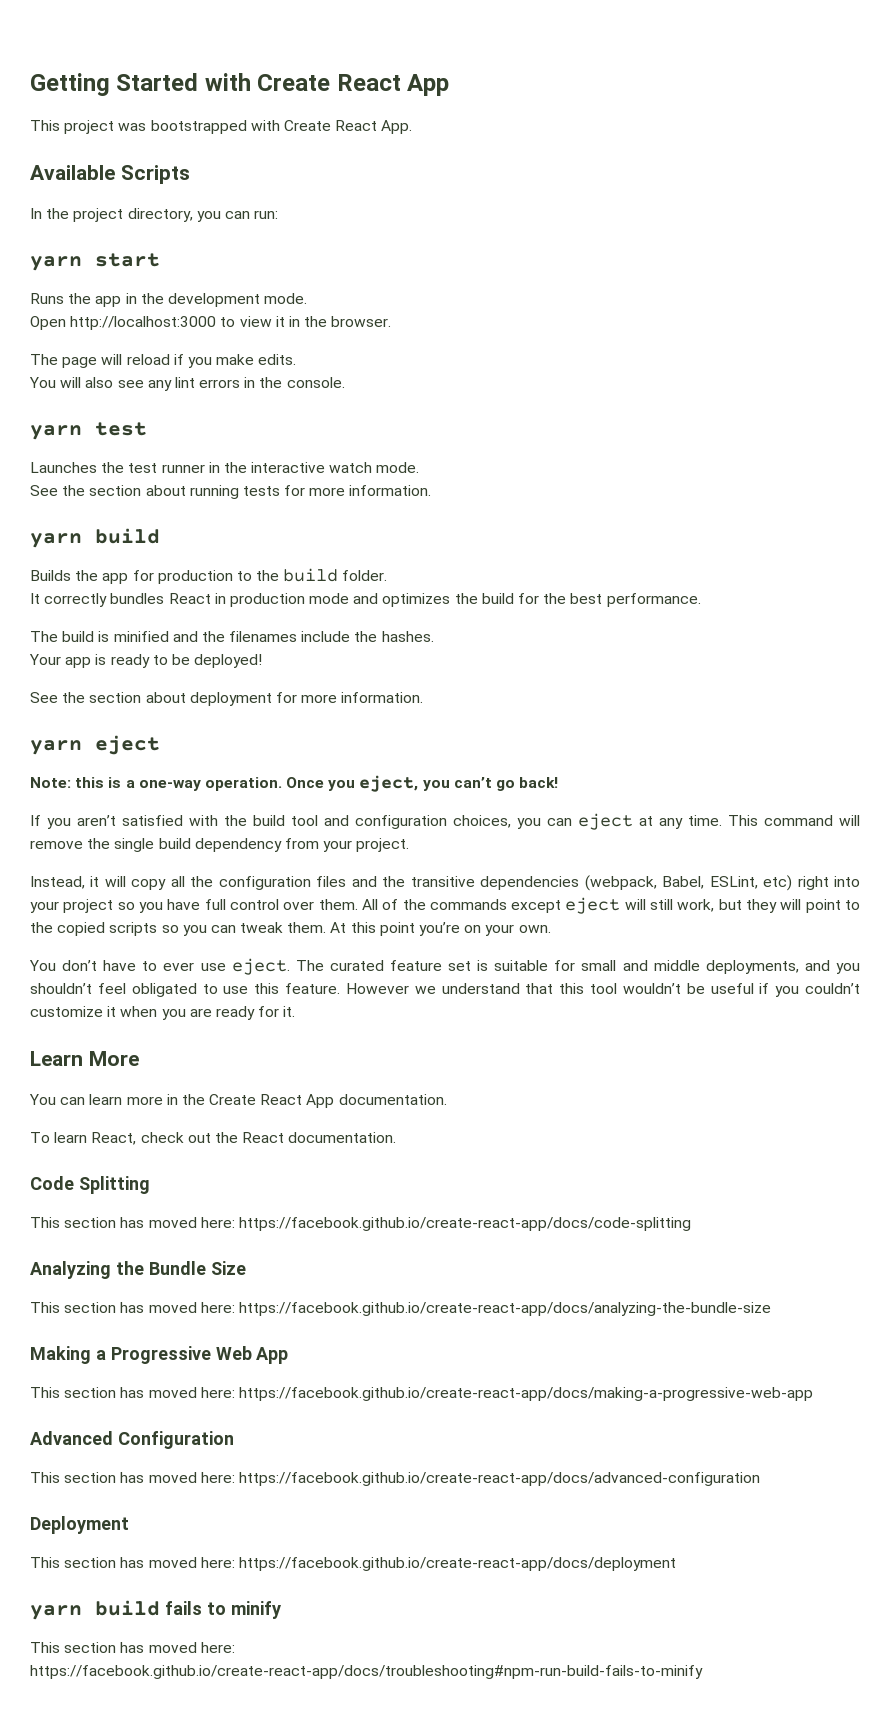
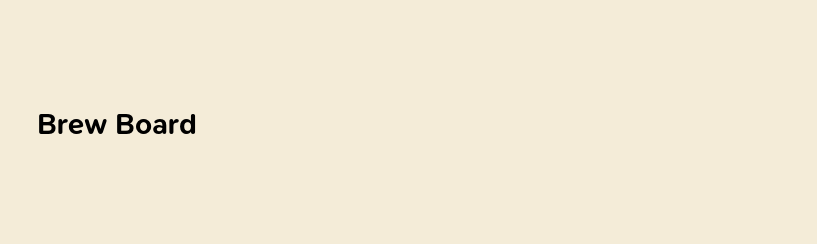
- Getting Started with Create React App
- This project was bootstrapped with Create React App.
- Available Scripts
- In the project directory, you can run:
- yarn start
- Runs the app in the development mode.
- Open http://localhost:3000 to view it in the browser.
- The page will reload if you make edits.
- You will also see any lint errors in the console.
- yarn test
- Launches the test runner in the interactive watch mode.
- See the section about running tests for more information.
- yarn build
- Builds the app for production to the build folder.
- It correctly bundles React in production mode and optimizes the build for the best performance.
- The build is minified and the filenames include the hashes.
- Your app is ready to be deployed!
- See the section about deployment for more information.
- yarn eject
- Note: this is a one-way operation. Once you eject, you can’t go back!
- If you aren’t satisfied with the build tool and configuration choices, you can eject at any time. This command will remove the single build dependency from your project.
- Instead, it will copy all the configuration files and the transitive dependencies (webpack, Babel, ESLint, etc) right into your project so you have full control over them. All of the commands except eject will still work, but they will point to the copied scripts so you can tweak them. At this point you’re on your own.
- You don’t have to ever use eject. The curated feature set is suitable for small and middle deployments, and you shouldn’t feel obligated to use this feature. However we understand that this tool wouldn’t be useful if you couldn’t customize it when you are ready for it.
- Learn More
- You can learn more in the Create React App documentation.
- To learn React, check out the React documentation.
- Code Splitting
- This section has moved here: https://facebook.github.io/create-react-app/docs/code-splitting
- Analyzing the Bundle Size
- This section has moved here: https://facebook.github.io/create-react-app/docs/analyzing-the-bundle-size
- Making a Progressive Web App
- This section has moved here: https://facebook.github.io/create-react-app/docs/making-a-progressive-web-app
- Advanced Configuration
- This section has moved here: https://facebook.github.io/create-react-app/docs/advanced-configuration
- Deployment
- This section has moved here: https://facebook.github.io/create-react-app/docs/deployment
- yarn build fails to minify
- This section has moved here: https://facebook.github.io/create-react-app/docs/troubleshooting#npm-run-build-fails-to-minify
+ Brew Board

